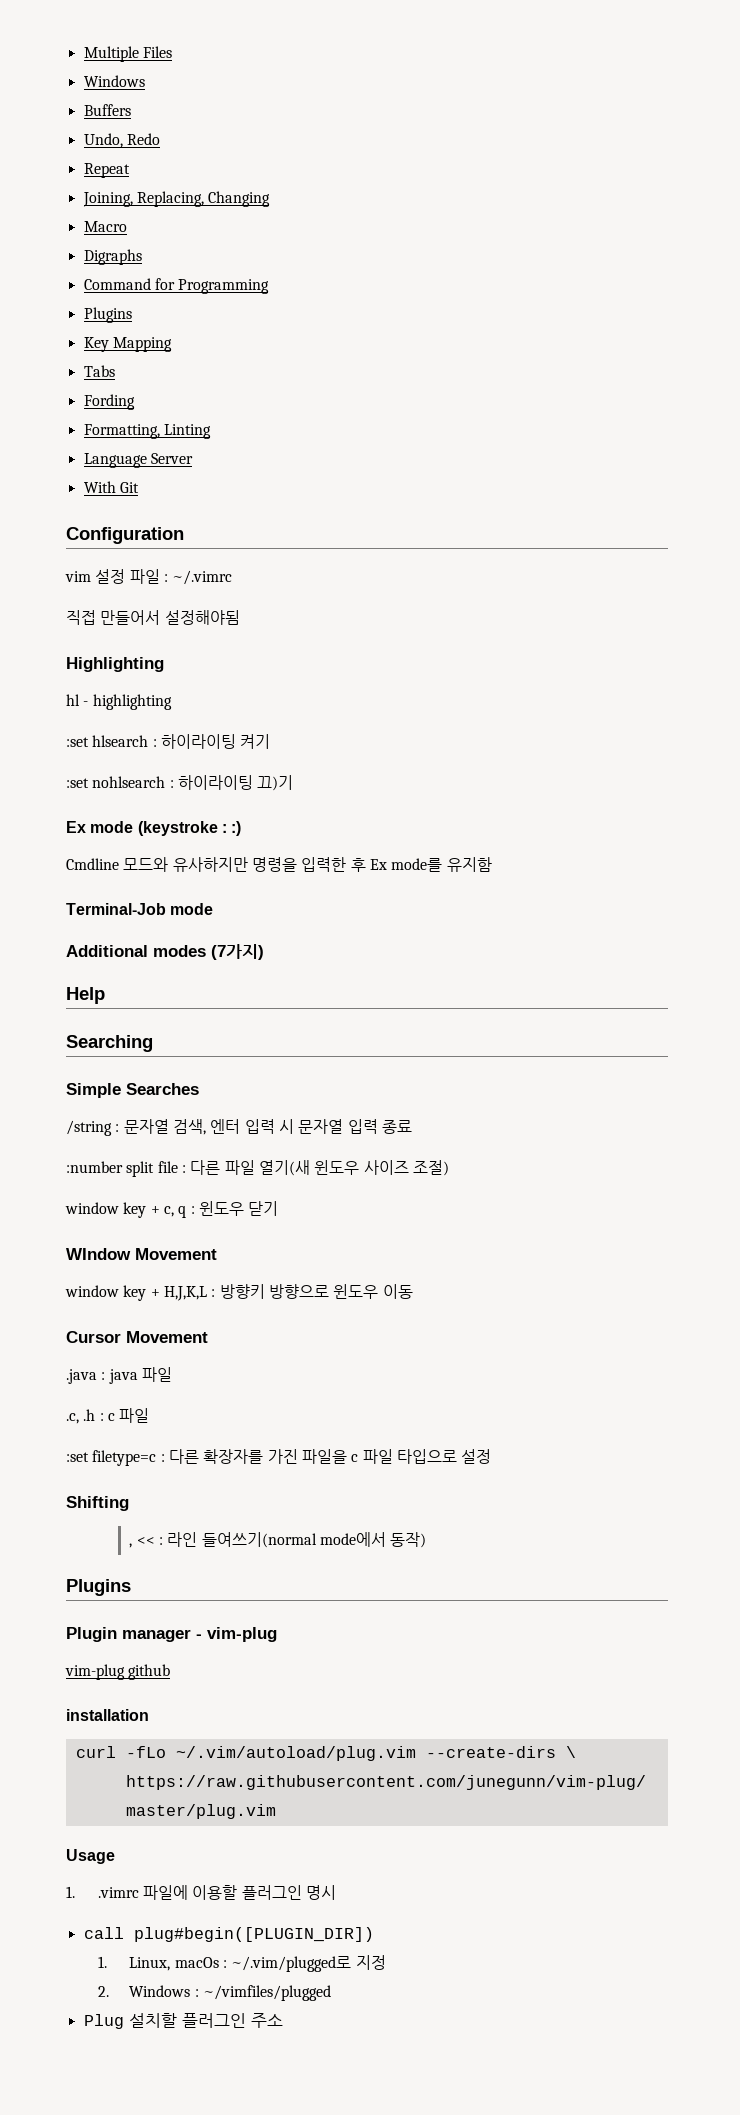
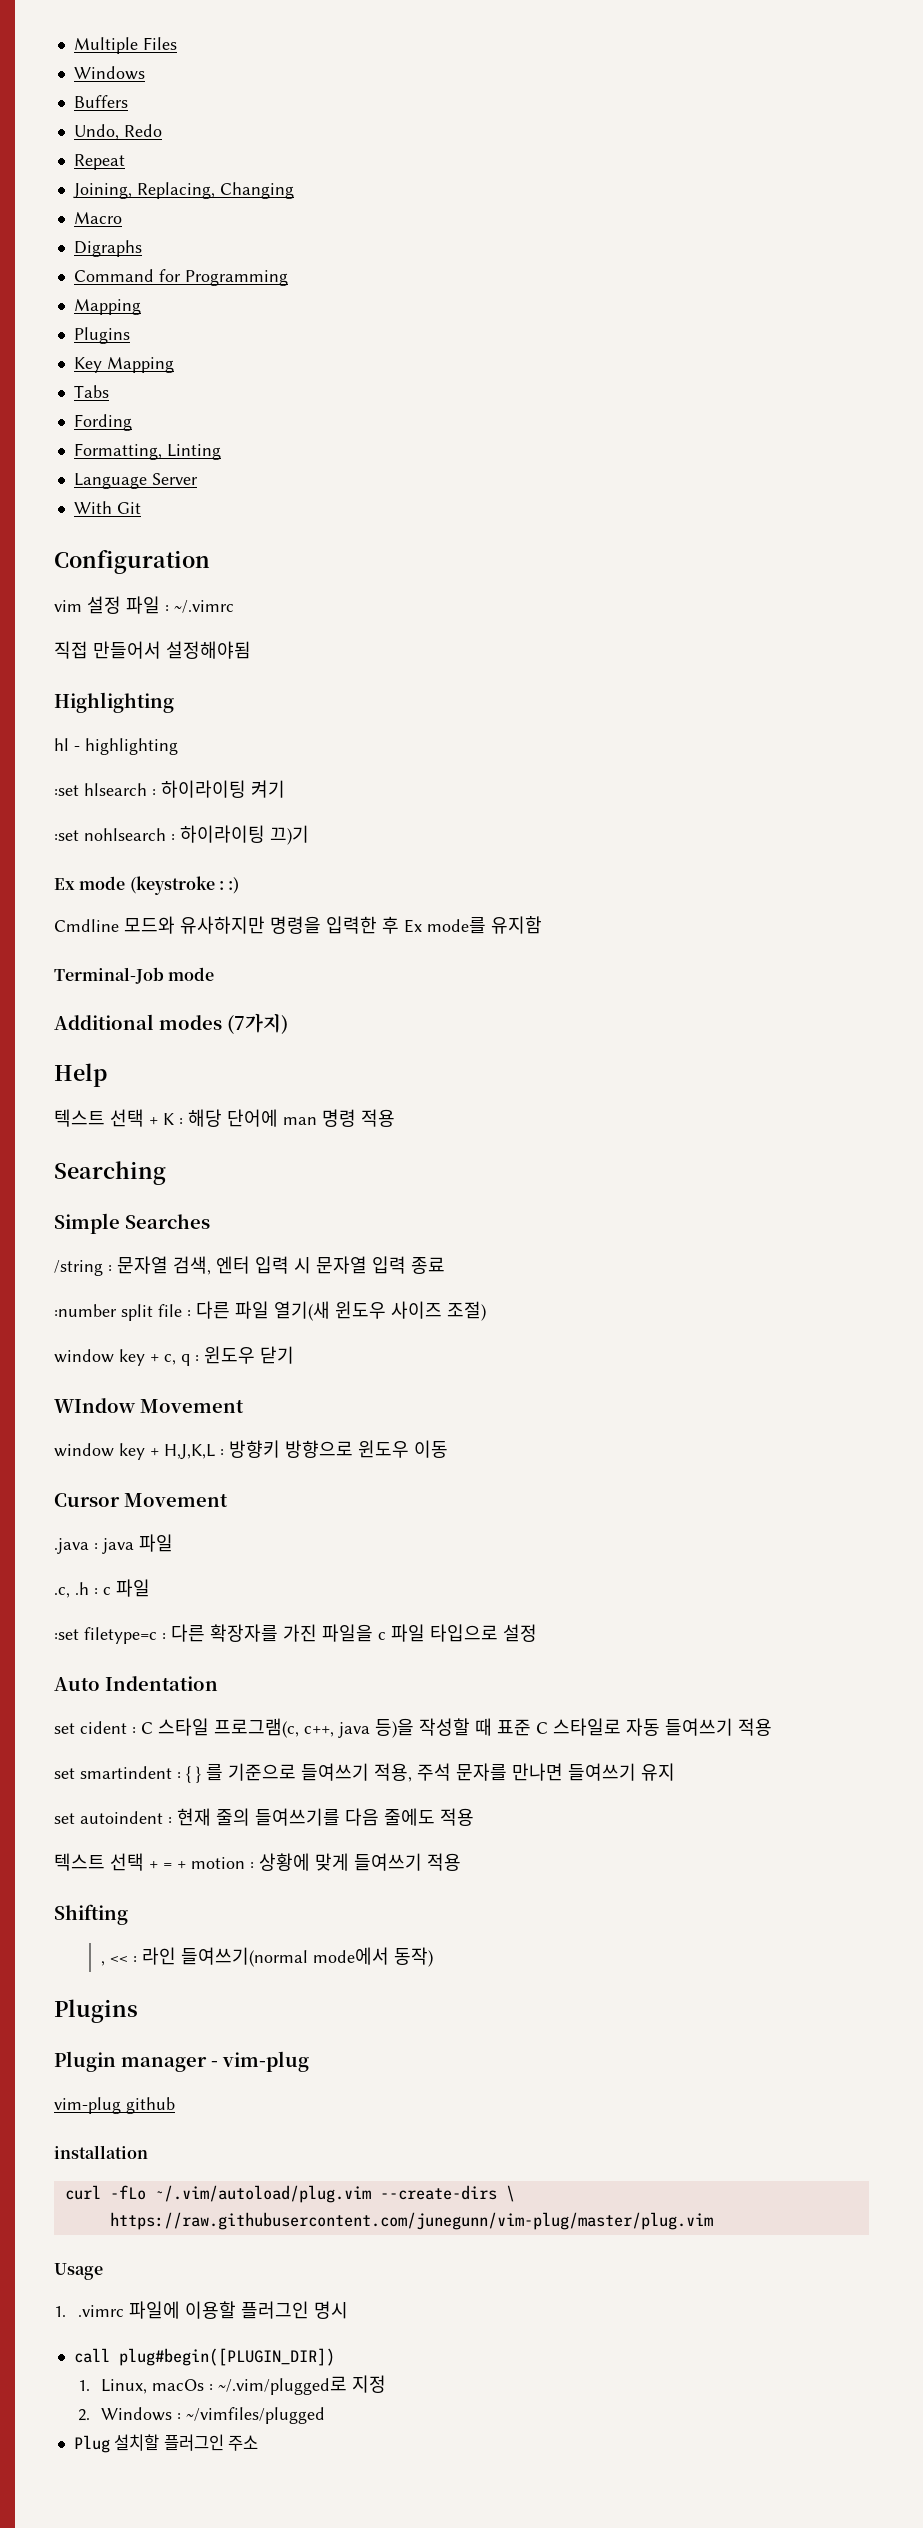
  Command for Programming
+ Mapping
+ 텍스트 선택 + K : 해당 단어에 man 명령 적용
+ Auto Indentation
+ set cident : C 스타일 프로그램(c, c++, java 등)을 작성할 때 표준 C 스타일로 자동 들여쓰기 적용
+ set smartindent : { } 를 기준으로 들여쓰기 적용, 주석 문자를 만나면 들여쓰기 유지
+ set autoindent : 현재 줄의 들여쓰기를 다음 줄에도 적용
+ 텍스트 선택 + = + motion : 상황에 맞게 들여쓰기 적용

